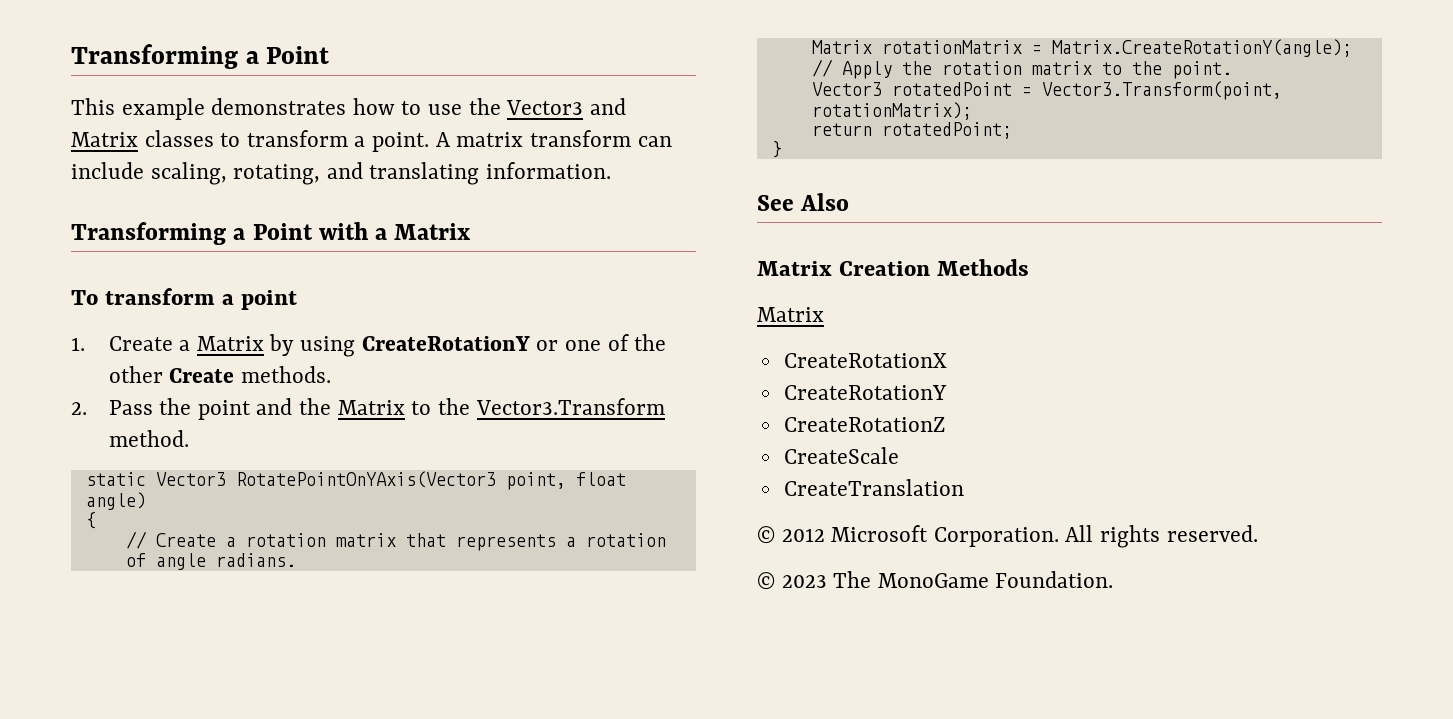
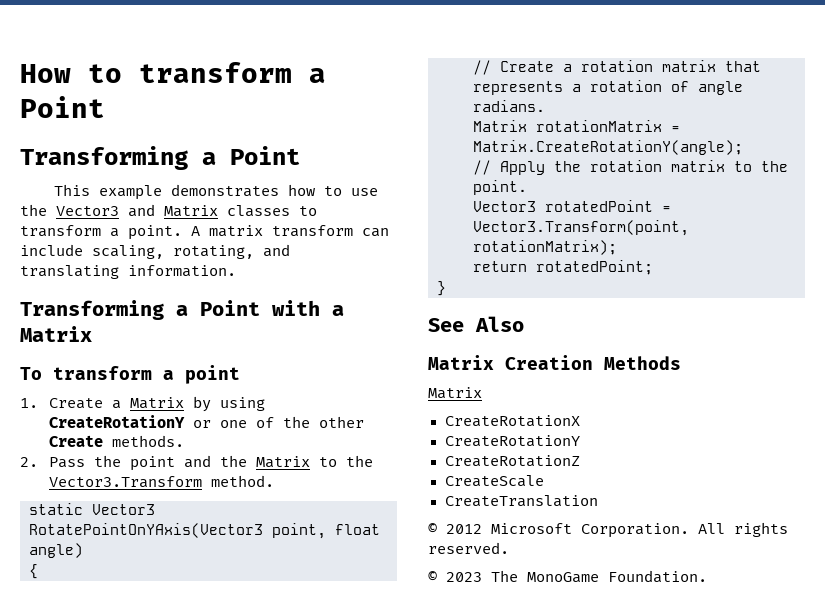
+ How to transform a Point

